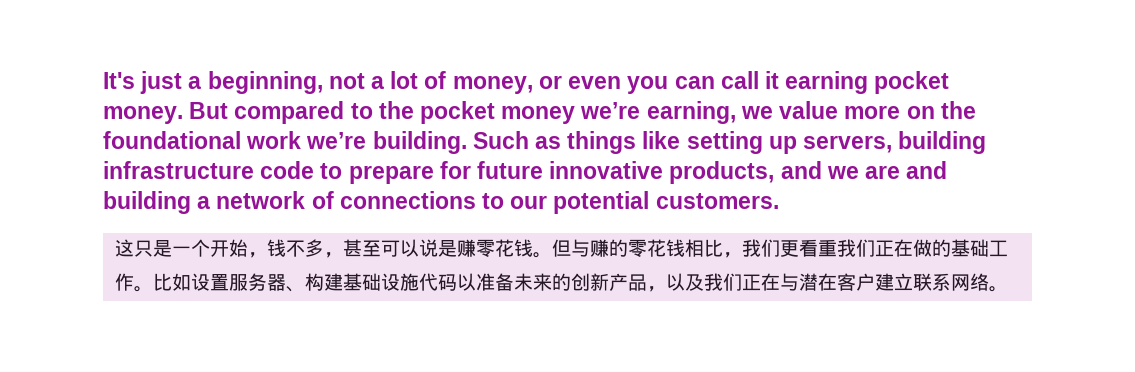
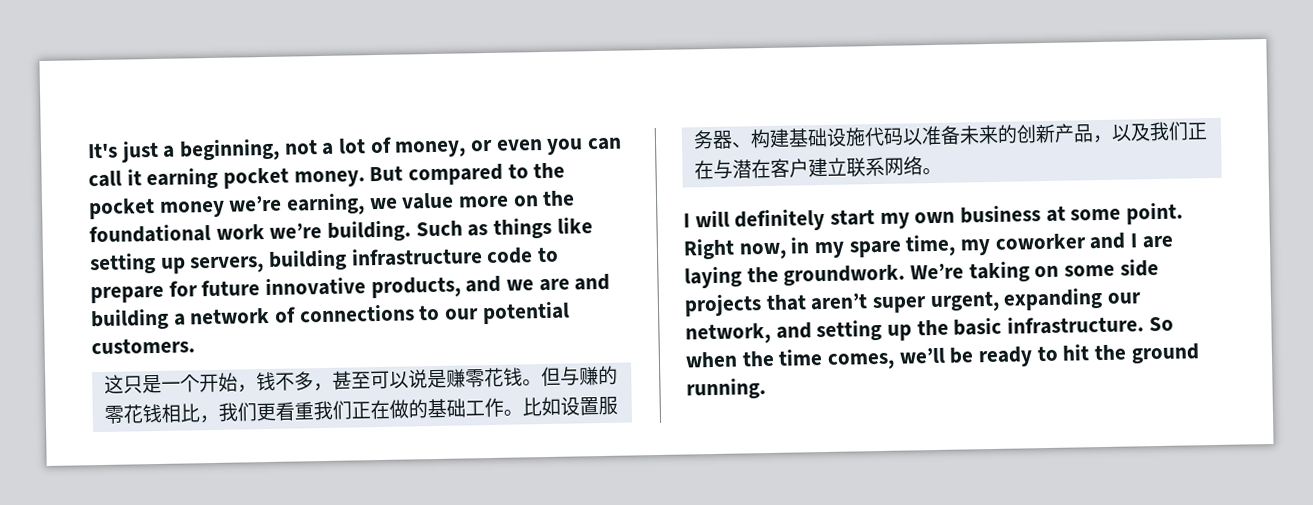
+ I will definitely start my own business at some point. Right now, in my spare time, my coworker and I are laying the groundwork. We’re taking on some side projects that aren’t super urgent, expanding our network, and setting up the basic infrastructure. So when the time comes, we’ll be ready to hit the ground running.

